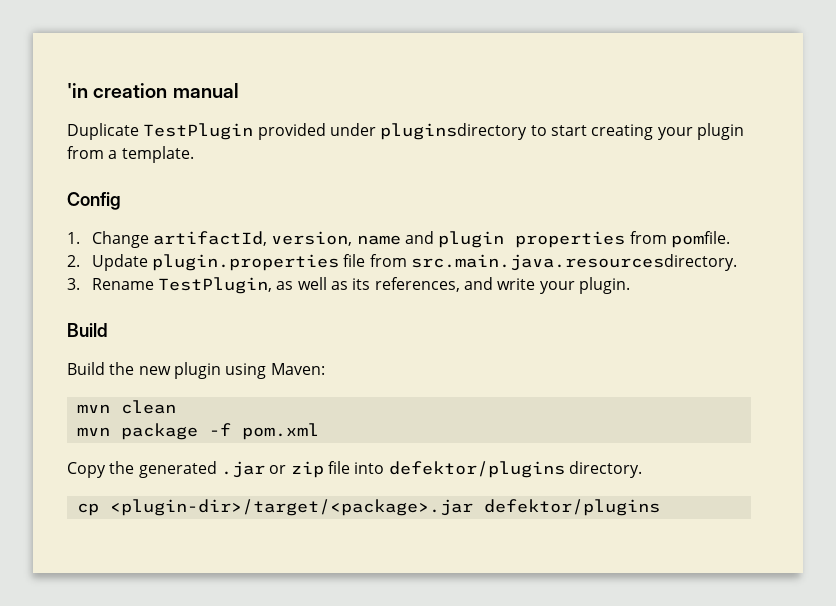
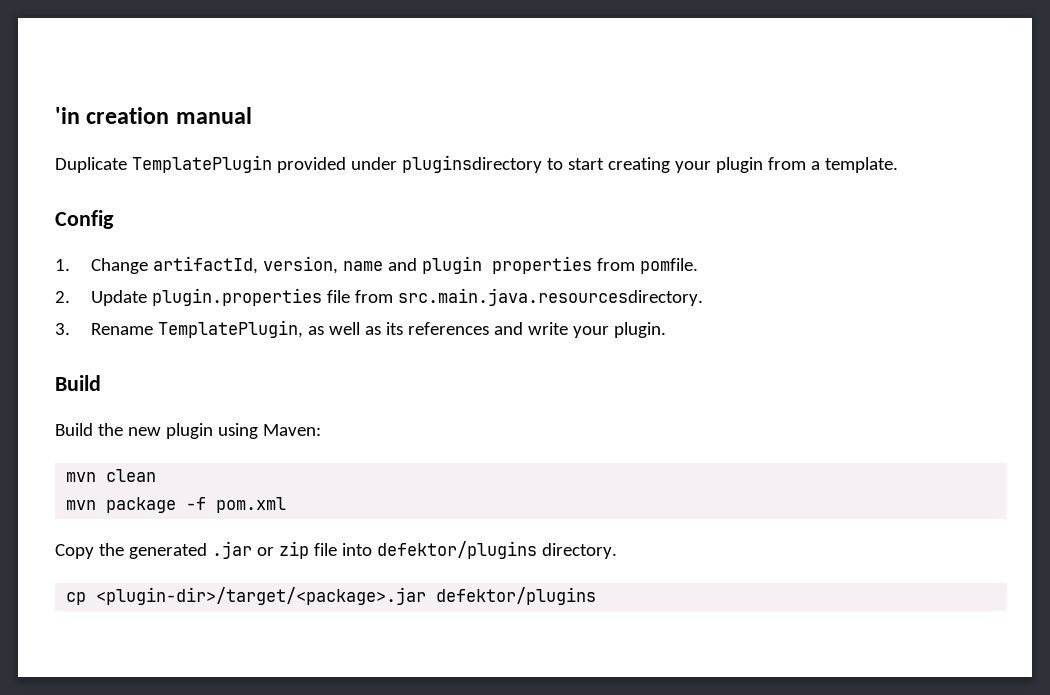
- Duplicate TestPlugin provided under pluginsdirectory to start creating your plugin from a template.
+ Duplicate TemplatePlugin provided under pluginsdirectory to start creating your plugin from a template.
- 3. Rename TestPlugin, as well as its references, and write your plugin.
+ 3. Rename TemplatePlugin, as well as its references and write your plugin.

